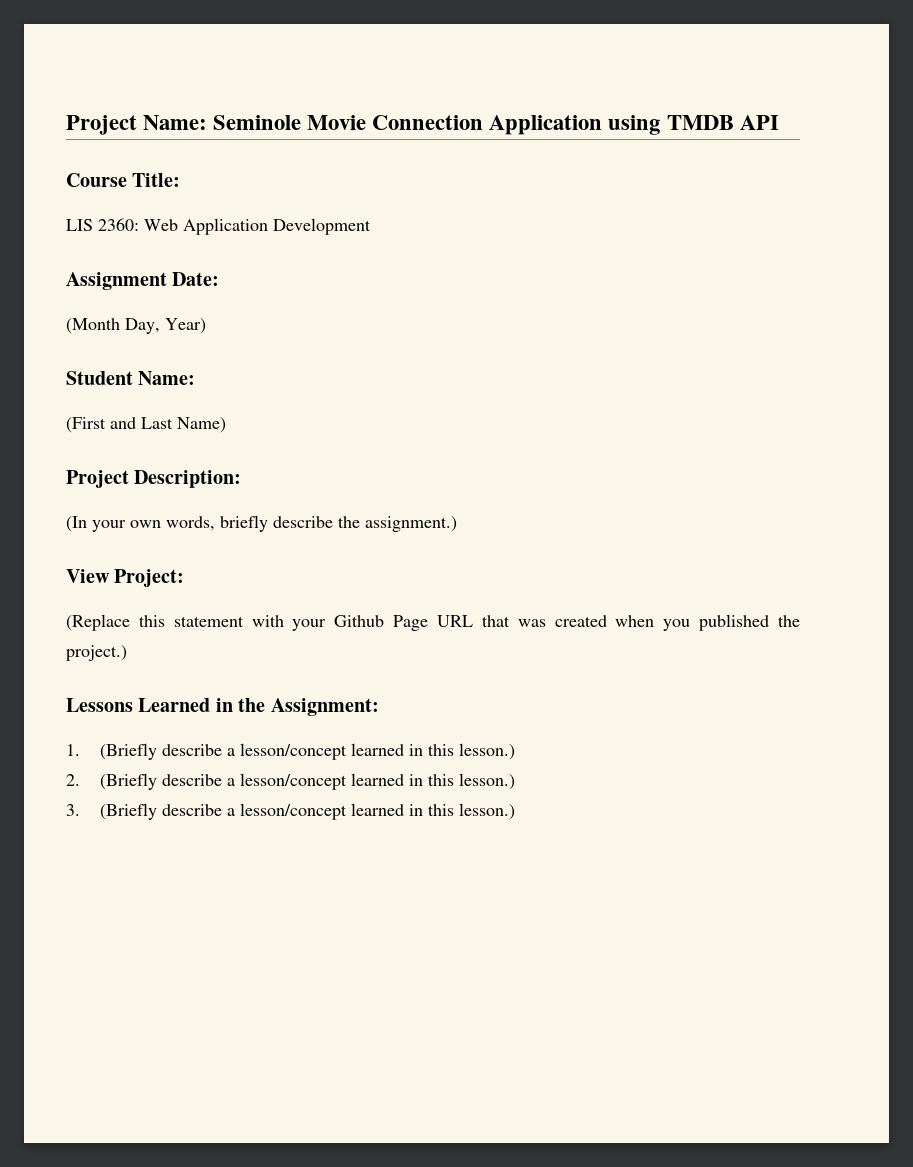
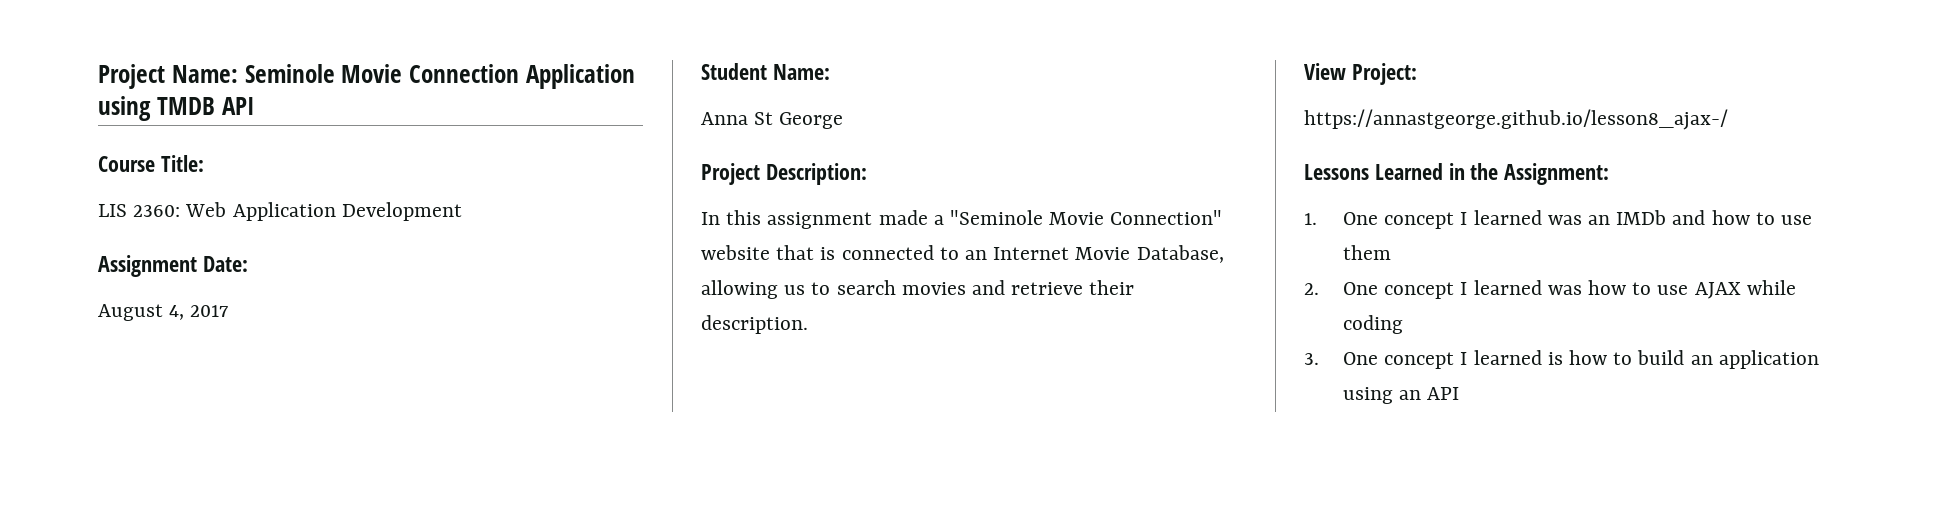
- (Month Day, Year)
+ August 4, 2017
- (First and Last Name)
+ Anna St George
  Project Description:
- (In your own words, briefly describe the assignment.)
+ In this assignment made a "Seminole Movie Connection" website that is connected to an Internet Movie Database, allowing us to search movies and retrieve their description.
  View Project:
- (Replace this statement with your Github Page URL that was created when you published the project.)
+ https://annastgeorge.github.io/lesson8_ajax-/
- 1. (Briefly describe a lesson/concept learned in this lesson.)
- 2. (Briefly describe a lesson/concept learned in this lesson.)
- 3. (Briefly describe a lesson/concept learned in this lesson.)
+ 1. One concept I learned was an IMDb and how to use them
+ 2. One concept I learned was how to use AJAX while coding
+ 3. One concept I learned is how to build an application using an API

